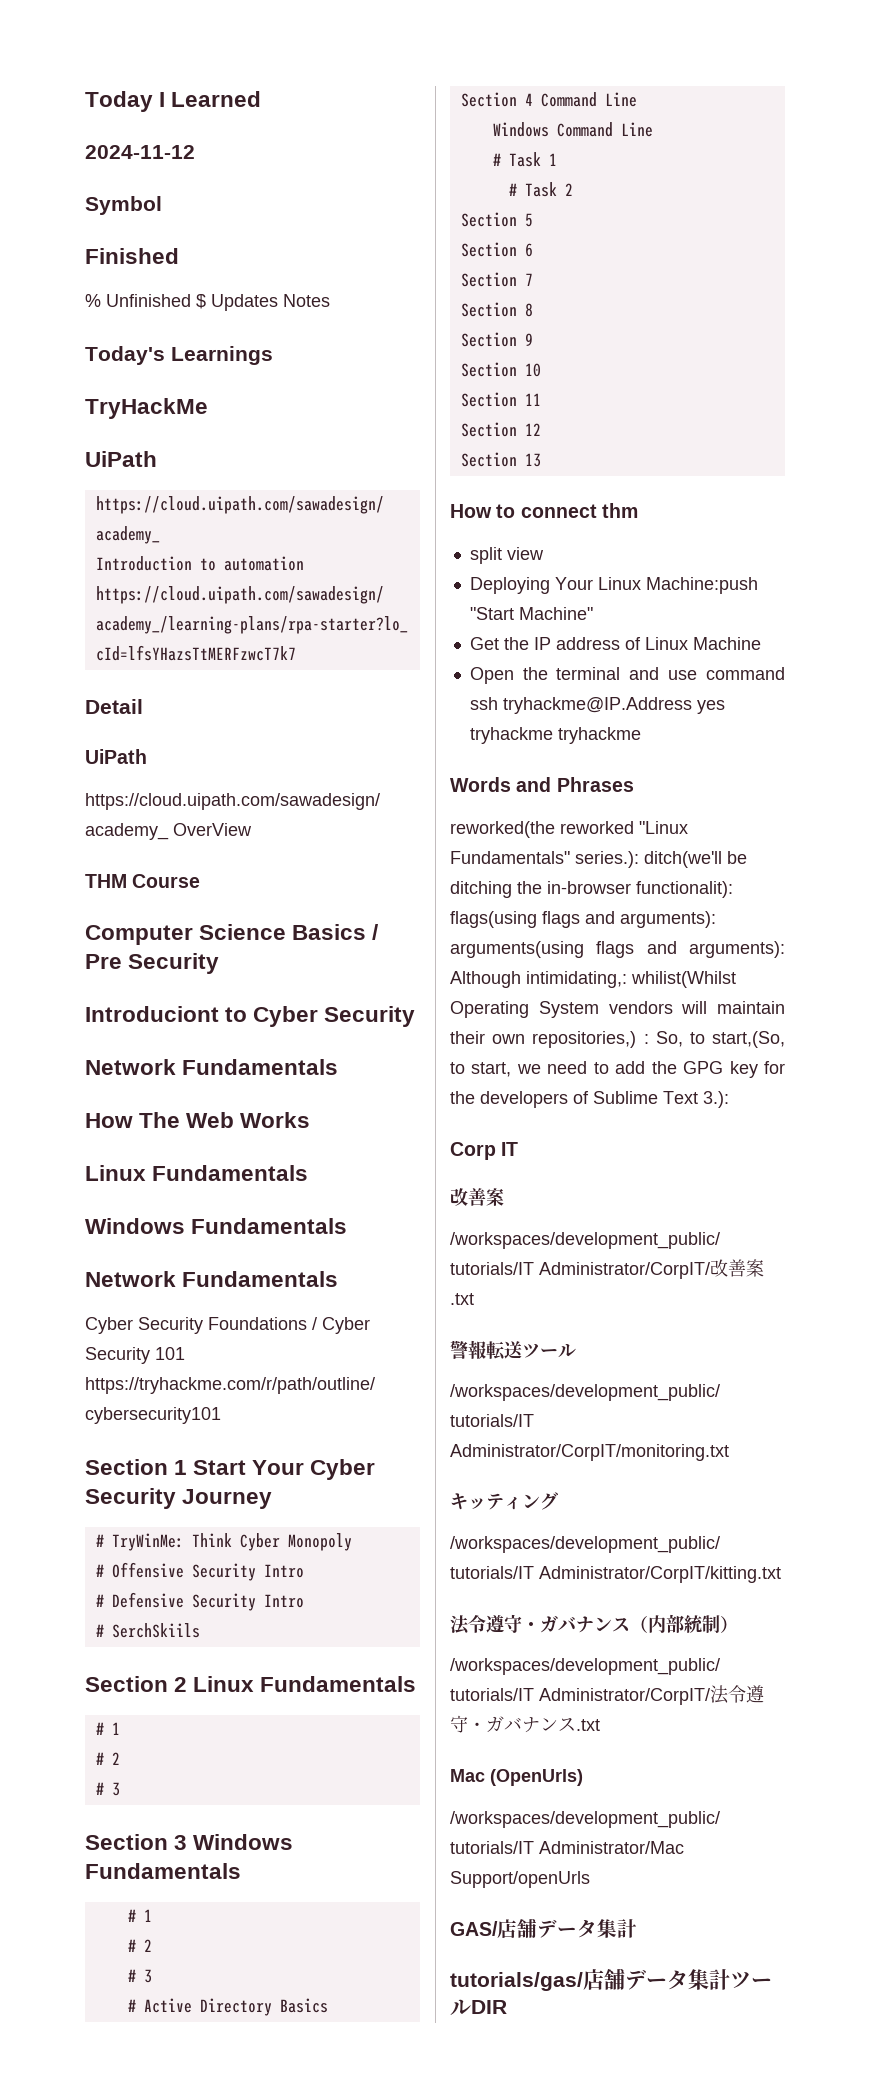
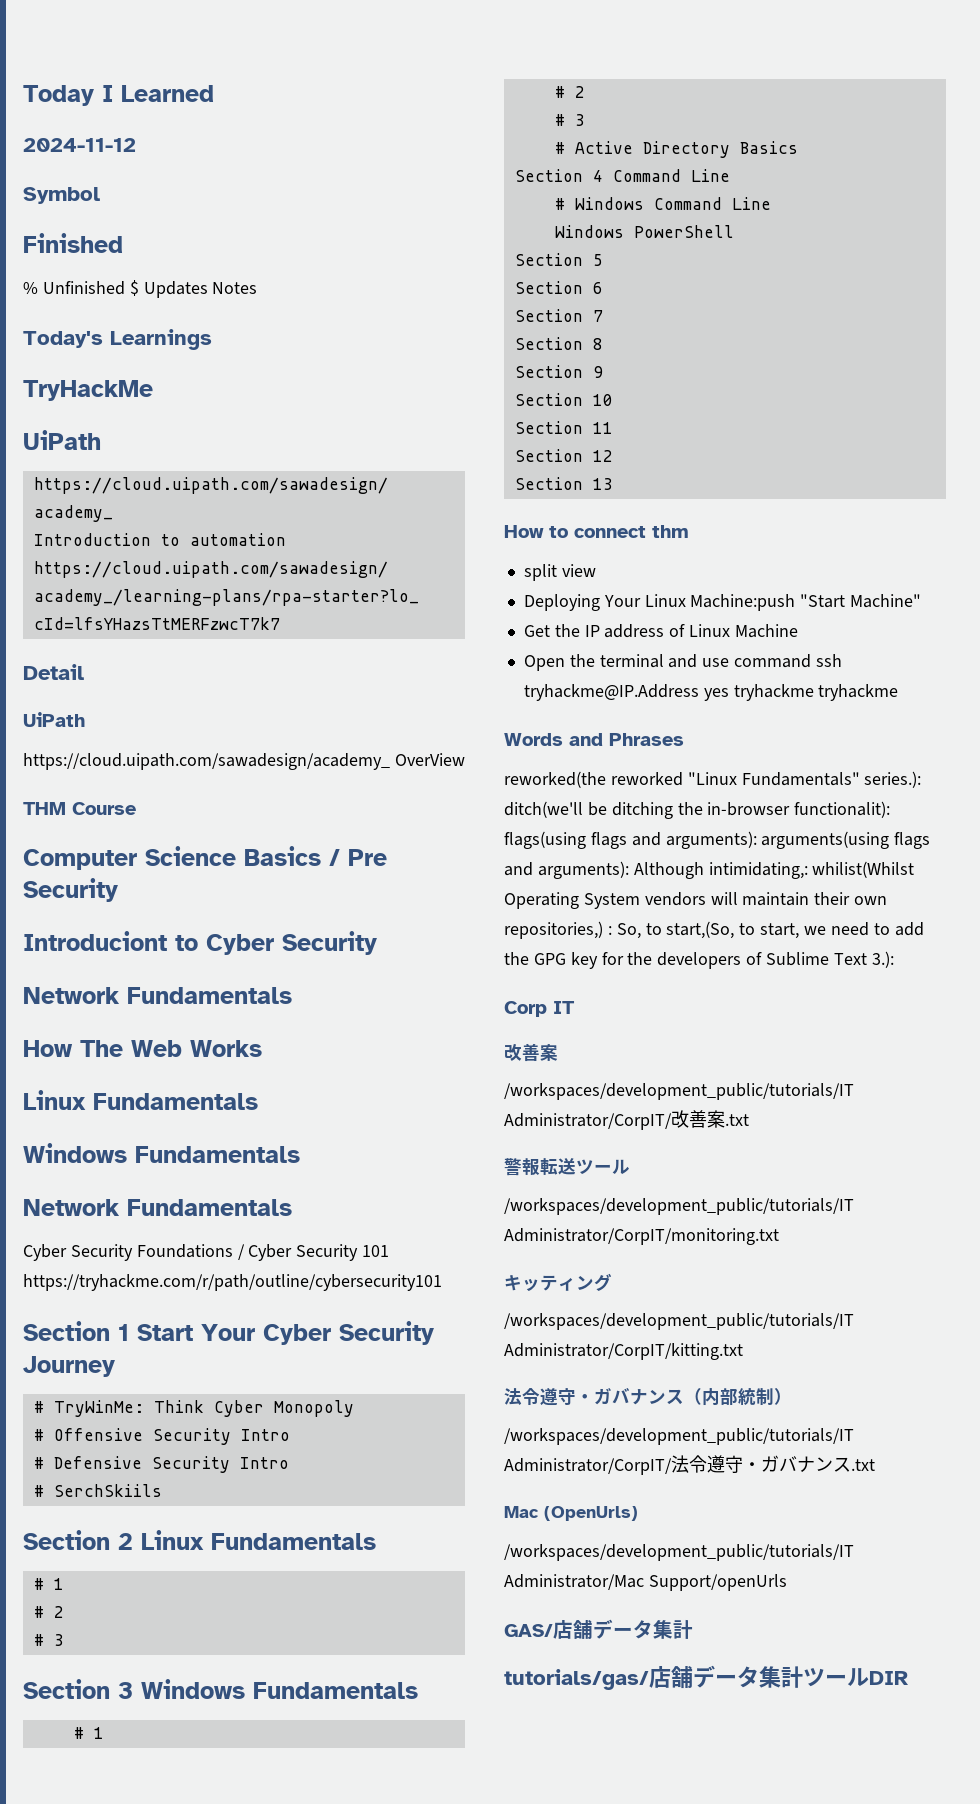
- Windows Command Line
+ # Windows Command Line
- # Task 1
- # Task 2
+ Windows PowerShell

